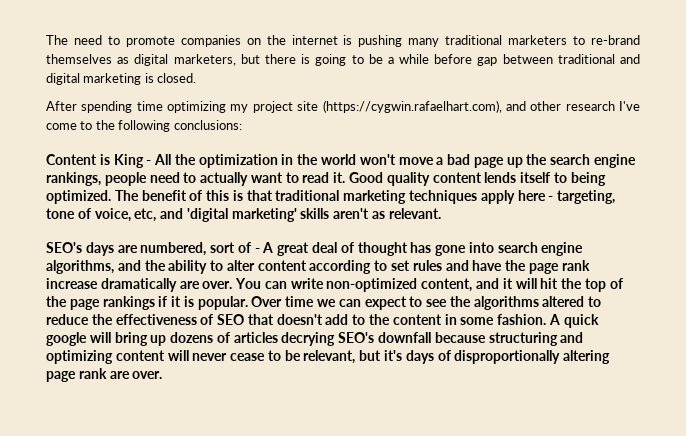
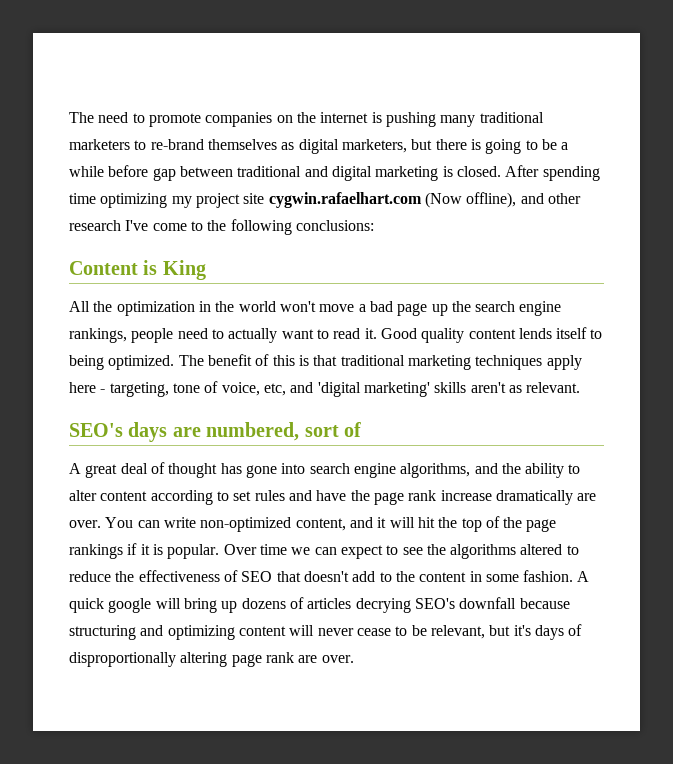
- The need to promote companies on the internet is pushing many traditional marketers to re-brand themselves as digital marketers, but there is going to be a while before gap between traditional and digital marketing is closed.
- After spending time optimizing my project site (https://cygwin.rafaelhart.com), and other research I've come to the following conclusions:
+ The need to promote companies on the internet is pushing many traditional marketers to re-brand themselves as digital marketers, but there is going to be a while before gap between traditional and digital marketing is closed. After spending time optimizing my project site cygwin.rafaelhart.com (Now offline), and other research I've come to the following conclusions:
- Content is King - All the optimization in the world won't move a bad page up the search engine rankings, people need to actually want to read it.
+ Content is King
+ All the optimization in the world won't move a bad page up the search engine rankings, people need to actually want to read it.
- SEO's days are numbered, sort of - A great deal of thought has gone into search engine algorithms, and the ability to alter content according to set rules and have the page rank increase dramatically are over.
+ SEO's days are numbered, sort of
+ A great deal of thought has gone into search engine algorithms, and the ability to alter content according to set rules and have the page rank increase dramatically are over.

